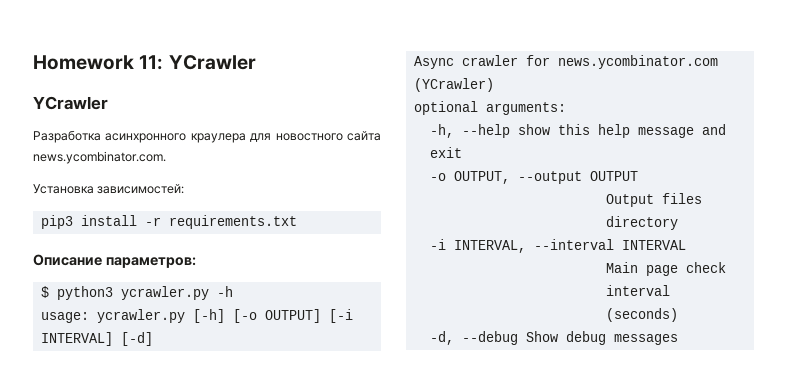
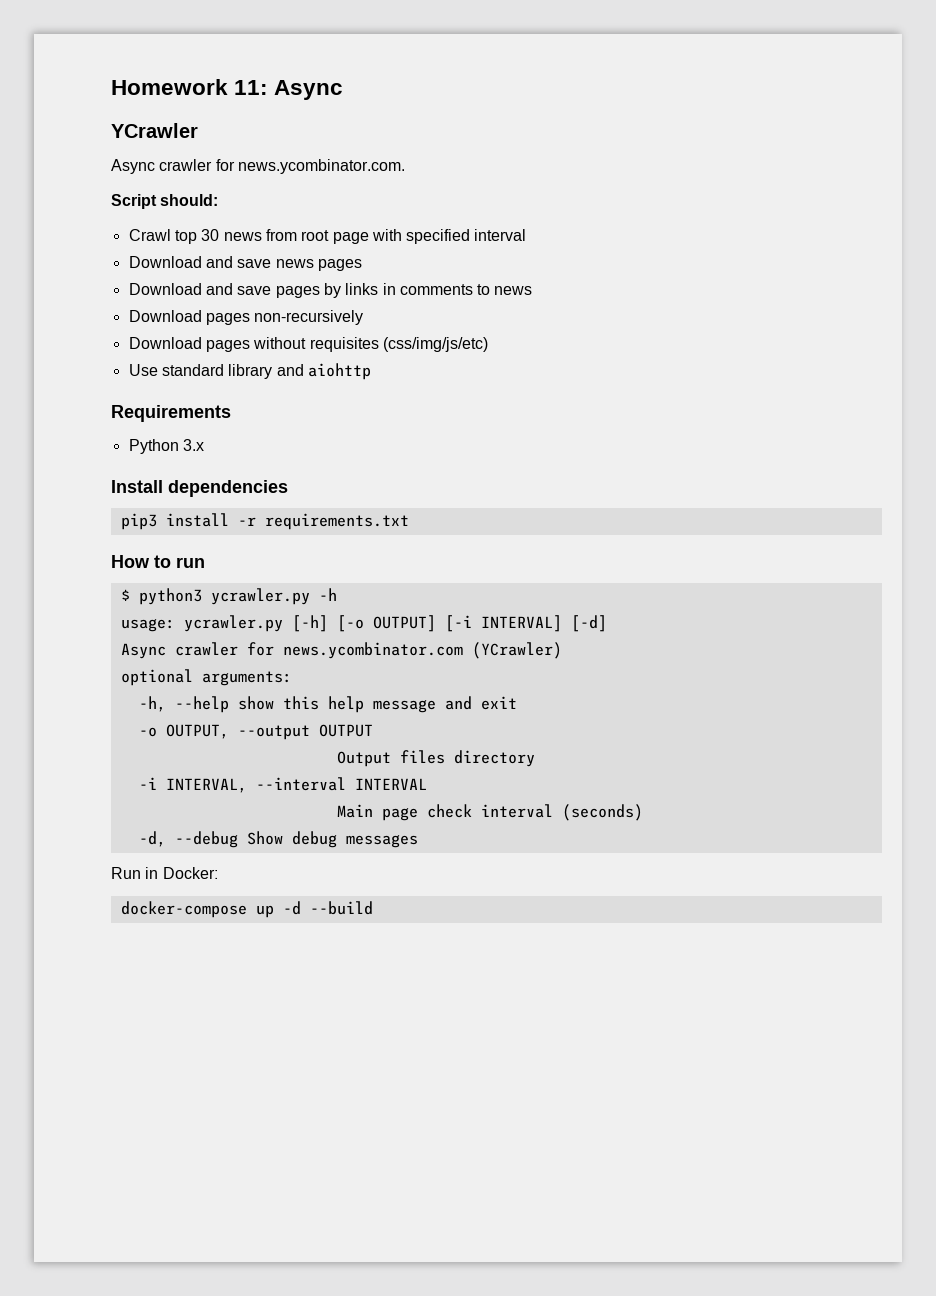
- Homework 11: YCrawler
+ Homework 11: Async
  YCrawler
- Разработка асинхронного краулера для новостного сайта news.ycombinator.com.
- Установка зависимостей:
+ Async crawler for news.ycombinator.com.
+ Script should:
+ Crawl top 30 news from root page with specified interval
+ Download and save news pages
+ Download and save pages by links in comments to news
+ Download pages non-recursively
+ Download pages without requisites (css/img/js/etc)
+ Use standard library and aiohttp
+ Requirements
+ Python 3.x
+ Install dependencies
- Описание параметров:
+ How to run
+ Run in Docker:
+ docker-compose up -d --build

